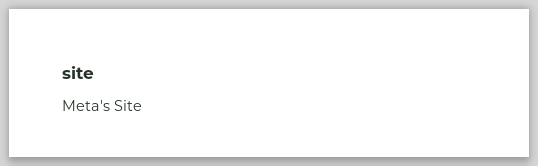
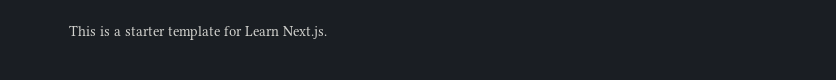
- site
- Meta's Site
+ This is a starter template for Learn Next.js.

